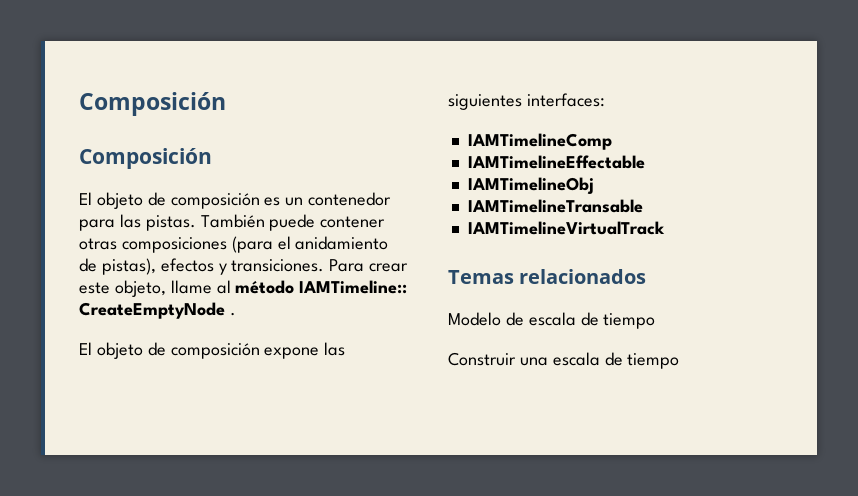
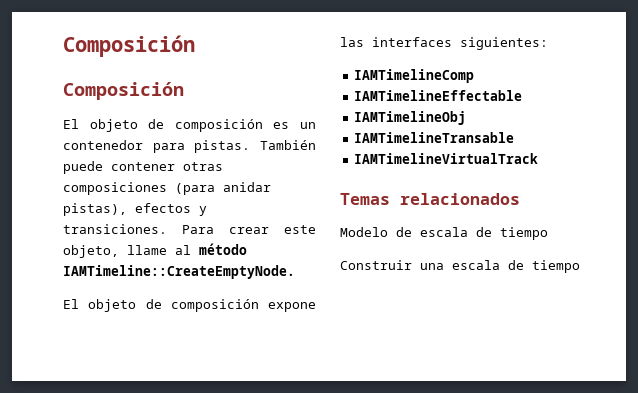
- El objeto de composición es un contenedor para las pistas.
+ El objeto de composición es un contenedor para pistas.
- También puede contener otras composiciones (para el anidamiento de pistas), efectos y transiciones.
+ También puede contener otras composiciones (para anidar pistas), efectos y transiciones.
- Para crear este objeto, llame al método IAMTimeline:: CreateEmptyNode .
+ Para crear este objeto, llame al método IAMTimeline::CreateEmptyNode.
- El objeto de composición expone las siguientes interfaces:
+ El objeto de composición expone las interfaces siguientes:

